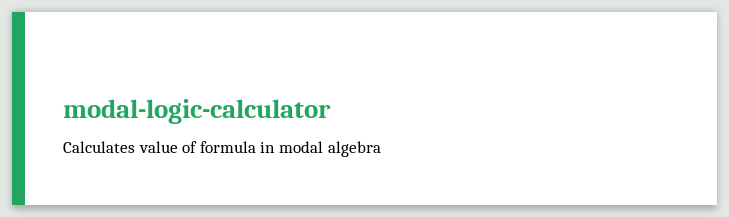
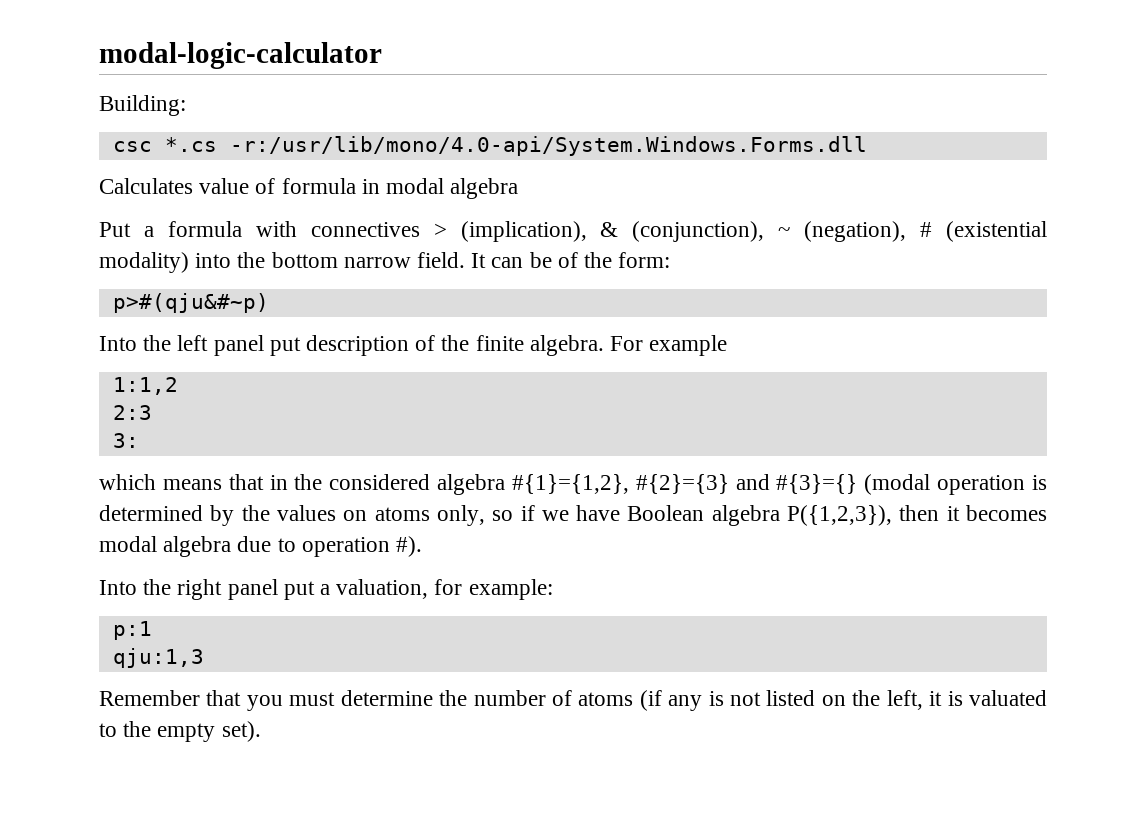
+ Building:
+ csc *.cs -r:/usr/lib/mono/4.0-api/System.Windows.Forms.dll
+ Put a formula with connectives > (implication), & (conjunction), ~ (negation), # (existential modality) into the bottom narrow field. It can be of the form:
+ p>#(qju&#~p)
+ Into the left panel put description of the finite algebra. For example
+ 1:1,2
+ 2:3
+ 3:
+ which means that in the considered algebra #{1}={1,2}, #{2}={3} and #{3}={} (modal operation is determined by the values on atoms only, so if we have Boolean algebra P({1,2,3}), then it becomes modal algebra due to operation #).
+ Into the right panel put a valuation, for example:
+ p:1
+ qju:1,3
+ Remember that you must determine the number of atoms (if any is not listed on the left, it is valuated to the empty set).

